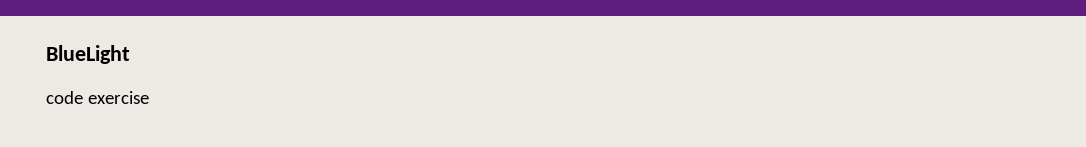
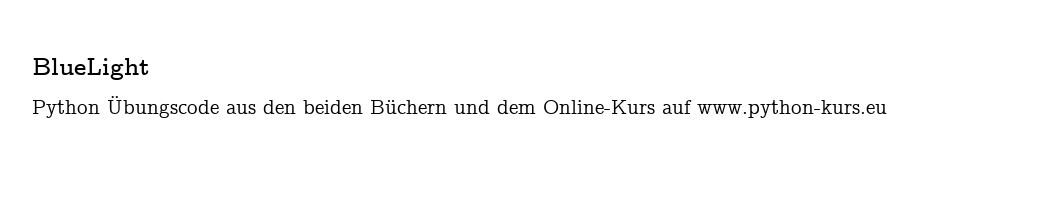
- code exercise
+ Python Übungscode aus den beiden Büchern und dem Online-Kurs auf www.python-kurs.eu

